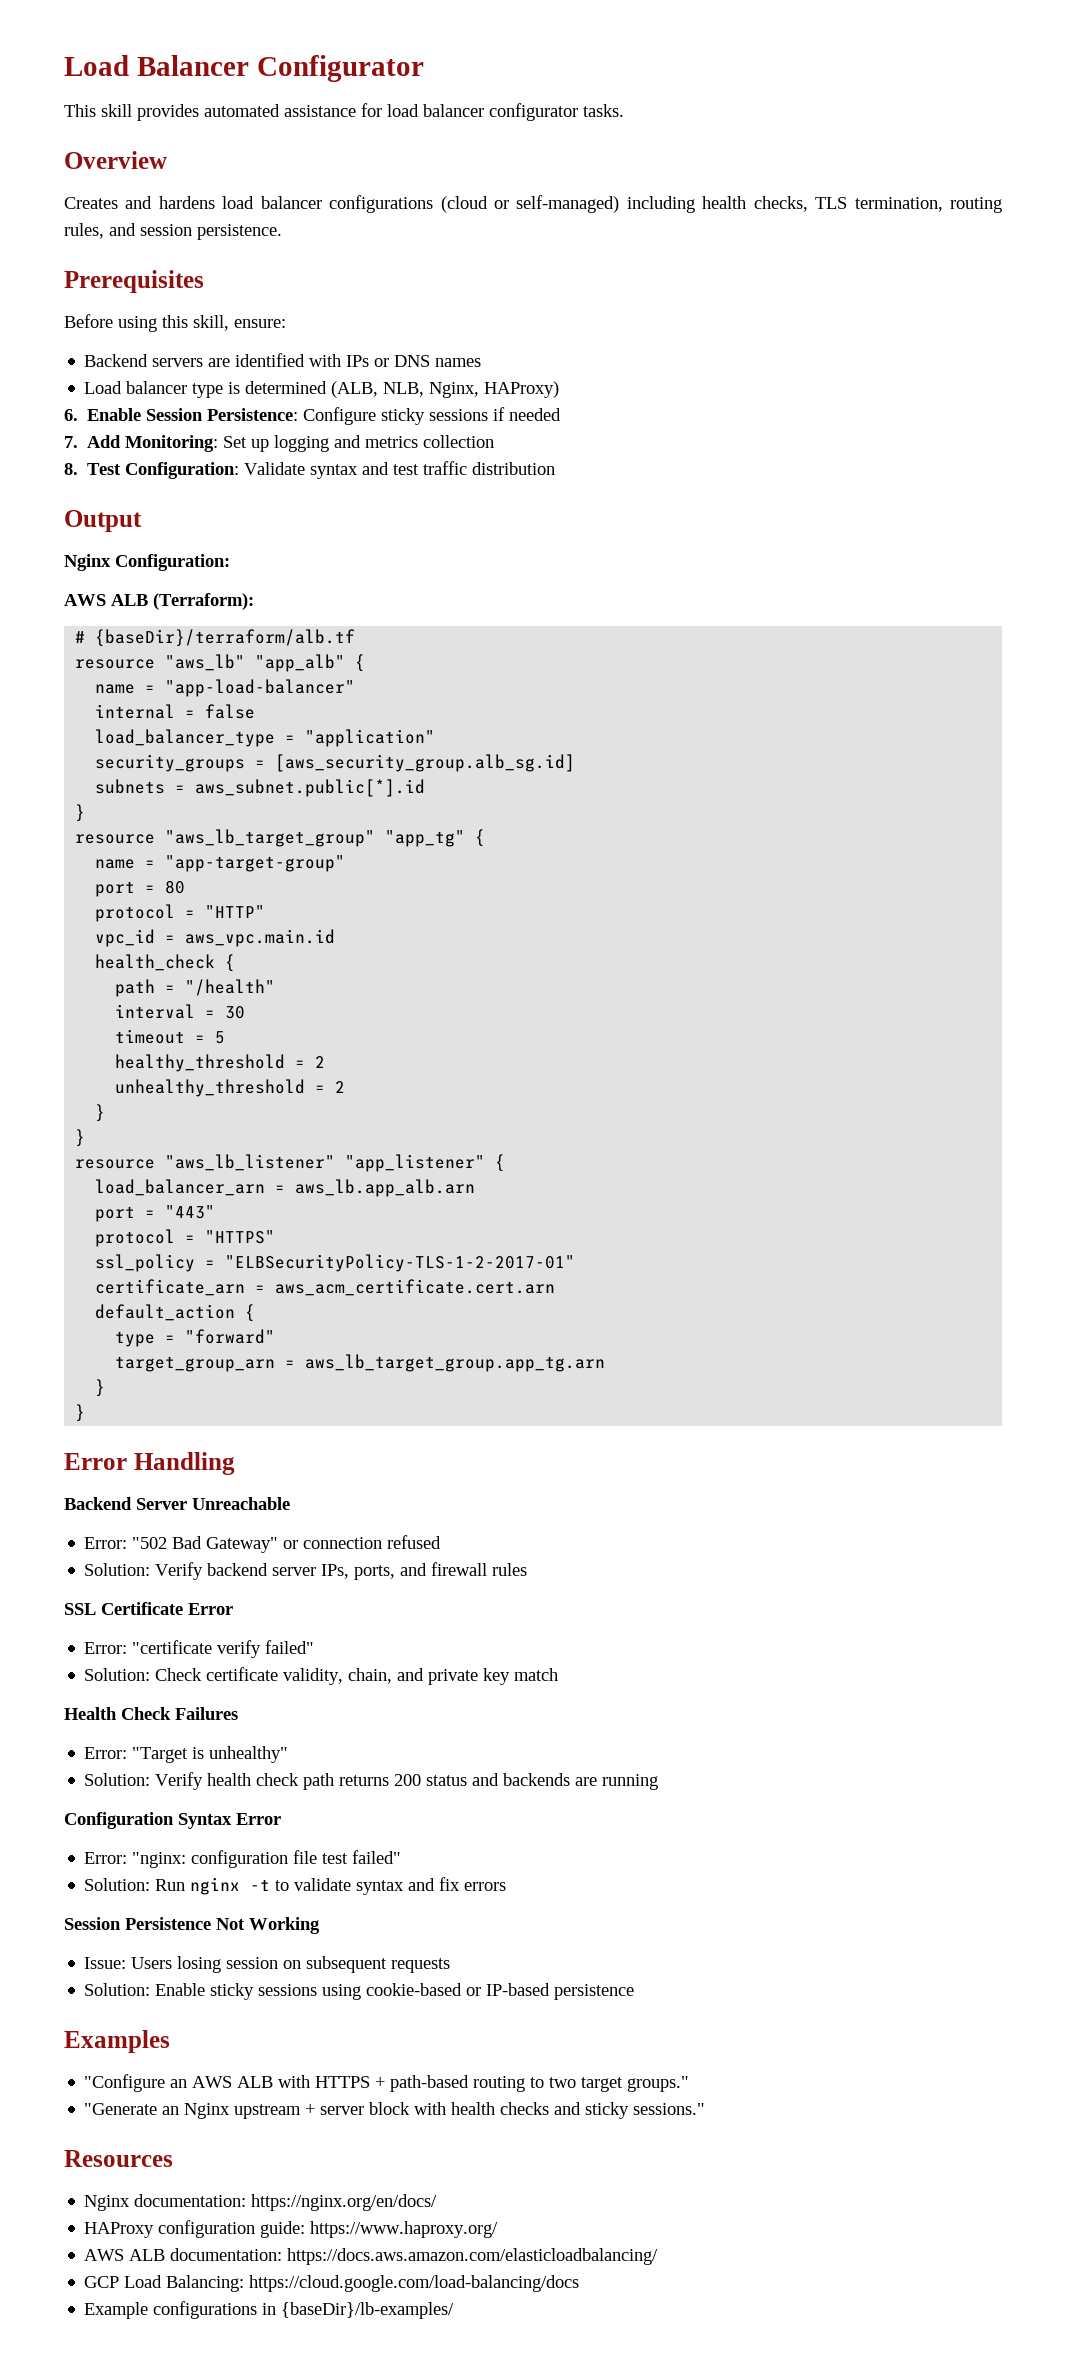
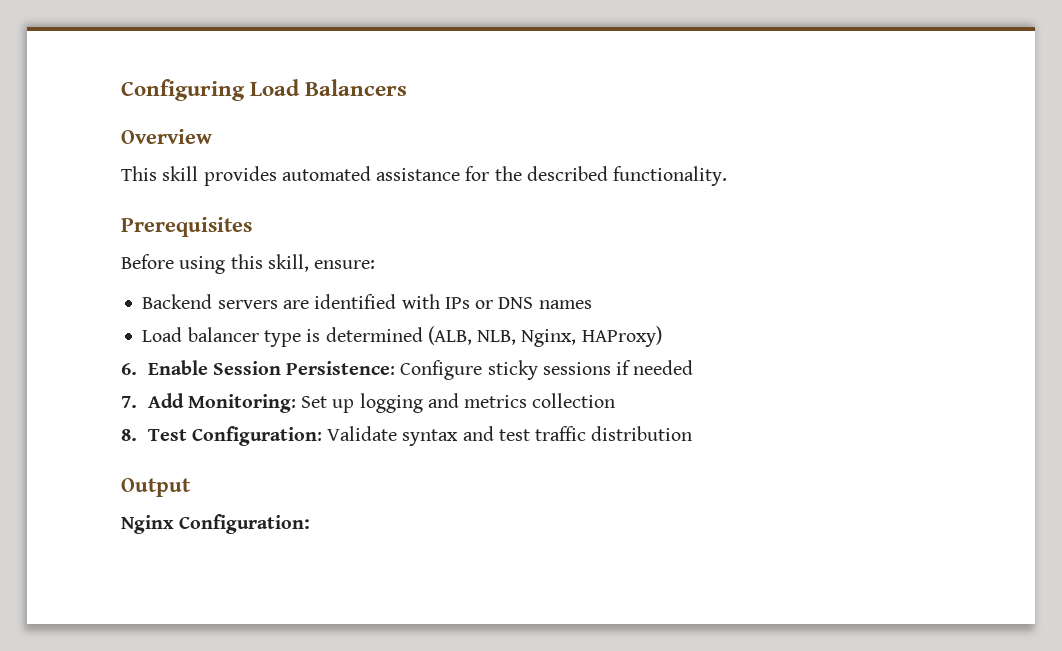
- Load Balancer Configurator
+ Configuring Load Balancers
+ Overview
- This skill provides automated assistance for load balancer configurator tasks.
- Overview
- Creates and hardens load balancer configurations (cloud or self-managed) including health checks, TLS termination, routing rules, and session persistence.
+ This skill provides automated assistance for the described functionality.
- AWS ALB (Terraform):
- # {baseDir}/terraform/alb.tf
- resource "aws_lb" "app_alb" {
- name = "app-load-balancer"
- internal = false
- load_balancer_type = "application"
- security_groups = [aws_security_group.alb_sg.id]
- subnets = aws_subnet.public[*].id
- }
- resource "aws_lb_target_group" "app_tg" {
- name = "app-target-group"
- port = 80
- protocol = "HTTP"
- vpc_id = aws_vpc.main.id
- health_check {
- path = "/health"
- interval = 30
- timeout = 5
- healthy_threshold = 2
- unhealthy_threshold = 2
- }
- }
- resource "aws_lb_listener" "app_listener" {
- load_balancer_arn = aws_lb.app_alb.arn
- port = "443"
- protocol = "HTTPS"
- ssl_policy = "ELBSecurityPolicy-TLS-1-2-2017-01"
- certificate_arn = aws_acm_certificate.cert.arn
- default_action {
- type = "forward"
- target_group_arn = aws_lb_target_group.app_tg.arn
- }
- }
- Error Handling
- Backend Server Unreachable
- Error: "502 Bad Gateway" or connection refused
- Solution: Verify backend server IPs, ports, and firewall rules
- SSL Certificate Error
- Error: "certificate verify failed"
- Solution: Check certificate validity, chain, and private key match
- Health Check Failures
- Error: "Target is unhealthy"
- Solution: Verify health check path returns 200 status and backends are running
- Configuration Syntax Error
- Error: "nginx: configuration file test failed"
- Solution: Run nginx -t to validate syntax and fix errors
- Session Persistence Not Working
- Issue: Users losing session on subsequent requests
- Solution: Enable sticky sessions using cookie-based or IP-based persistence
- Examples
- "Configure an AWS ALB with HTTPS + path-based routing to two target groups."
- "Generate an Nginx upstream + server block with health checks and sticky sessions."
- Resources
- Nginx documentation: https://nginx.org/en/docs/
- HAProxy configuration guide: https://www.haproxy.org/
- AWS ALB documentation: https://docs.aws.amazon.com/elasticloadbalancing/
- GCP Load Balancing: https://cloud.google.com/load-balancing/docs
- Example configurations in {baseDir}/lb-examples/

